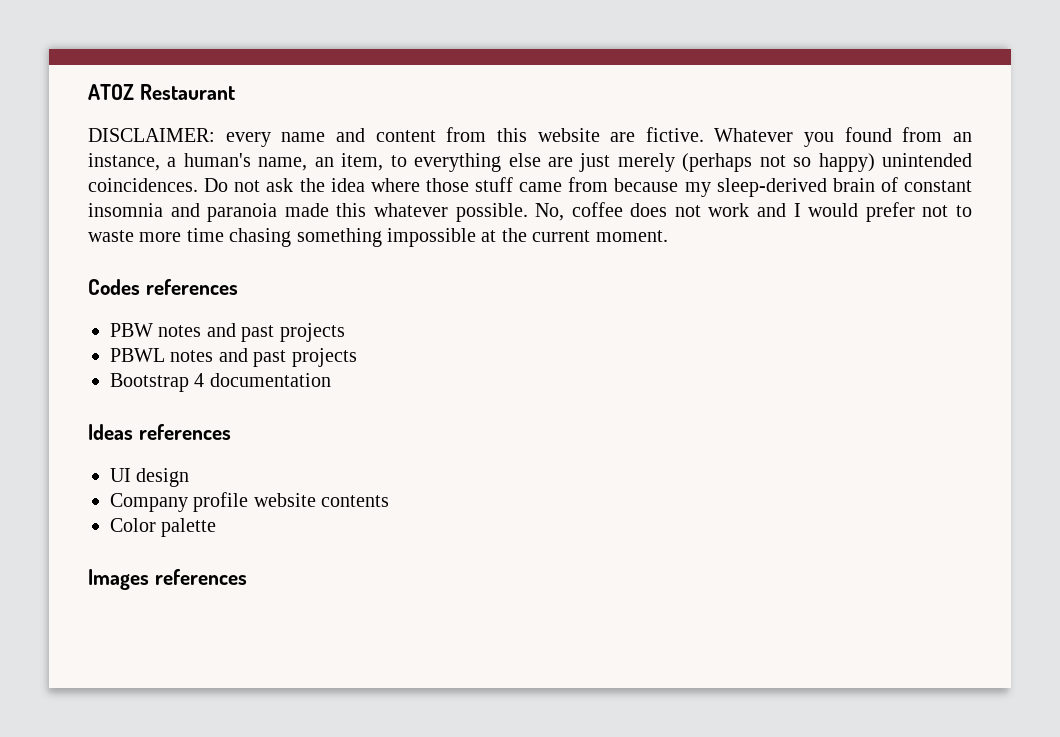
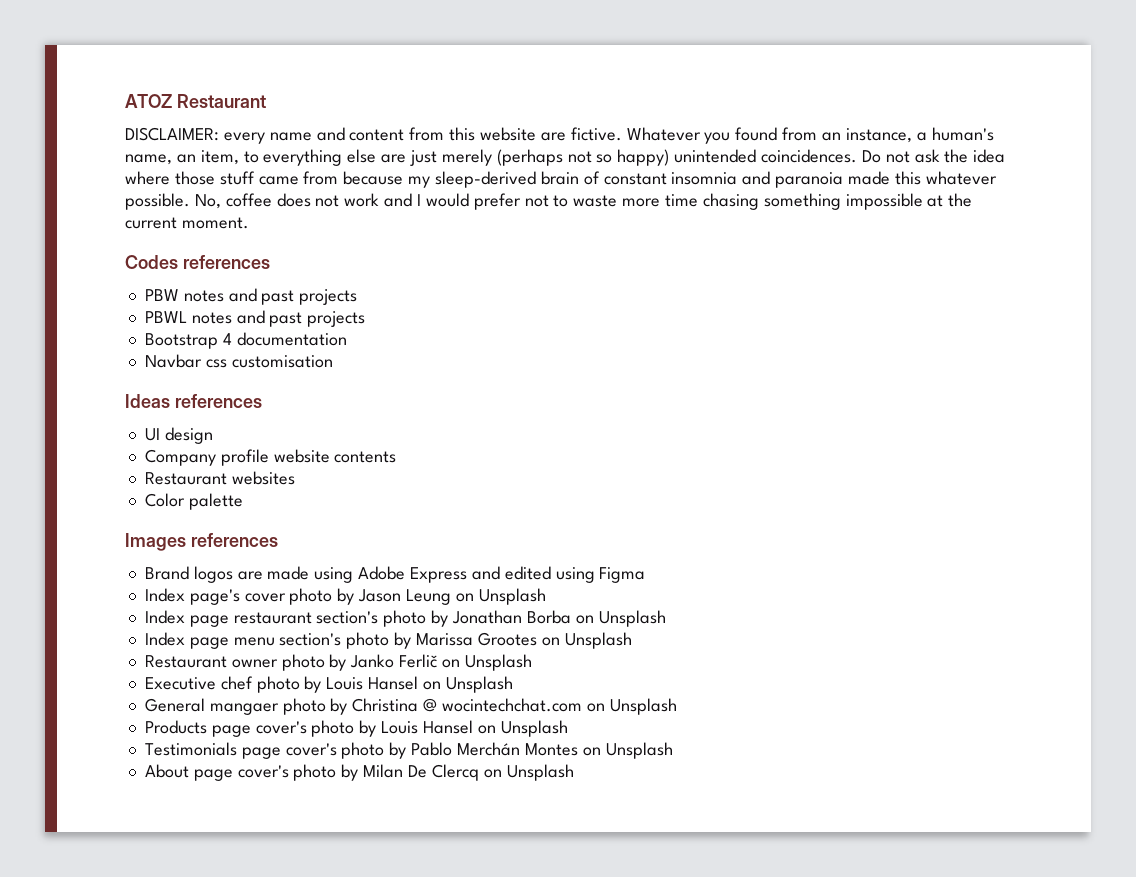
+ Navbar css customisation
+ Restaurant websites
+ Brand logos are made using Adobe Express and edited using Figma
+ Index page's cover photo by Jason Leung on Unsplash
+ Index page restaurant section's photo by Jonathan Borba on Unsplash
+ Index page menu section's photo by Marissa Grootes on Unsplash
+ Restaurant owner photo by Janko Ferlič on Unsplash
+ Executive chef photo by Louis Hansel on Unsplash
+ General mangaer photo by Christina @ wocintechchat.com on Unsplash
+ Products page cover's photo by Louis Hansel on Unsplash
+ Testimonials page cover's photo by Pablo Merchán Montes on Unsplash
+ About page cover's photo by Milan De Clercq on Unsplash

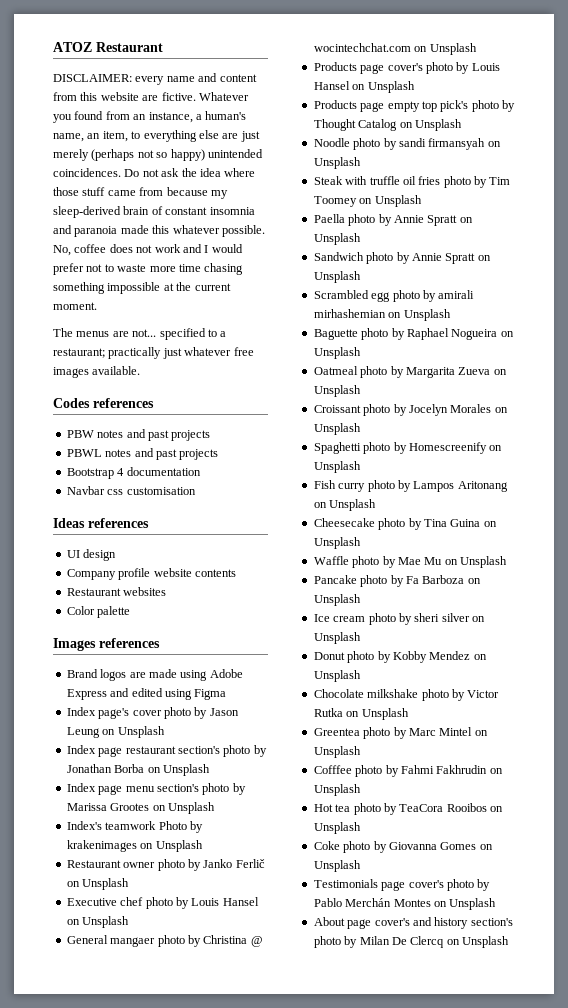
+ The menus are not... specified to a restaurant; practically just whatever free images available.
+ Index's teamwork Photo by krakenimages on Unsplash
+ Products page empty top pick's photo by Thought Catalog on Unsplash
+ Noodle photo by sandi firmansyah on Unsplash
+ Steak with truffle oil fries photo by Tim Toomey on Unsplash
+ Paella photo by Annie Spratt on Unsplash
+ Sandwich photo by Annie Spratt on Unsplash
+ Scrambled egg photo by amirali mirhashemian on Unsplash
+ Baguette photo by Raphael Nogueira on Unsplash
+ Oatmeal photo by Margarita Zueva on Unsplash
+ Croissant photo by Jocelyn Morales on Unsplash
+ Spaghetti photo by Homescreenify on Unsplash
+ Fish curry photo by Lampos Aritonang on Unsplash
+ Cheesecake photo by Tina Guina on Unsplash
+ Waffle photo by Mae Mu on Unsplash
+ Pancake photo by Fa Barboza on Unsplash
+ Ice cream photo by sheri silver on Unsplash
+ Donut photo by Kobby Mendez on Unsplash
+ Chocolate milkshake photo by Victor Rutka on Unsplash
+ Greentea photo by Marc Mintel on Unsplash
+ Cofffee photo by Fahmi Fakhrudin on Unsplash
+ Hot tea photo by TeaCora Rooibos on Unsplash
+ Coke photo by Giovanna Gomes on Unsplash
- About page cover's photo by Milan De Clercq on Unsplash
+ About page cover's and history section's photo by Milan De Clercq on Unsplash

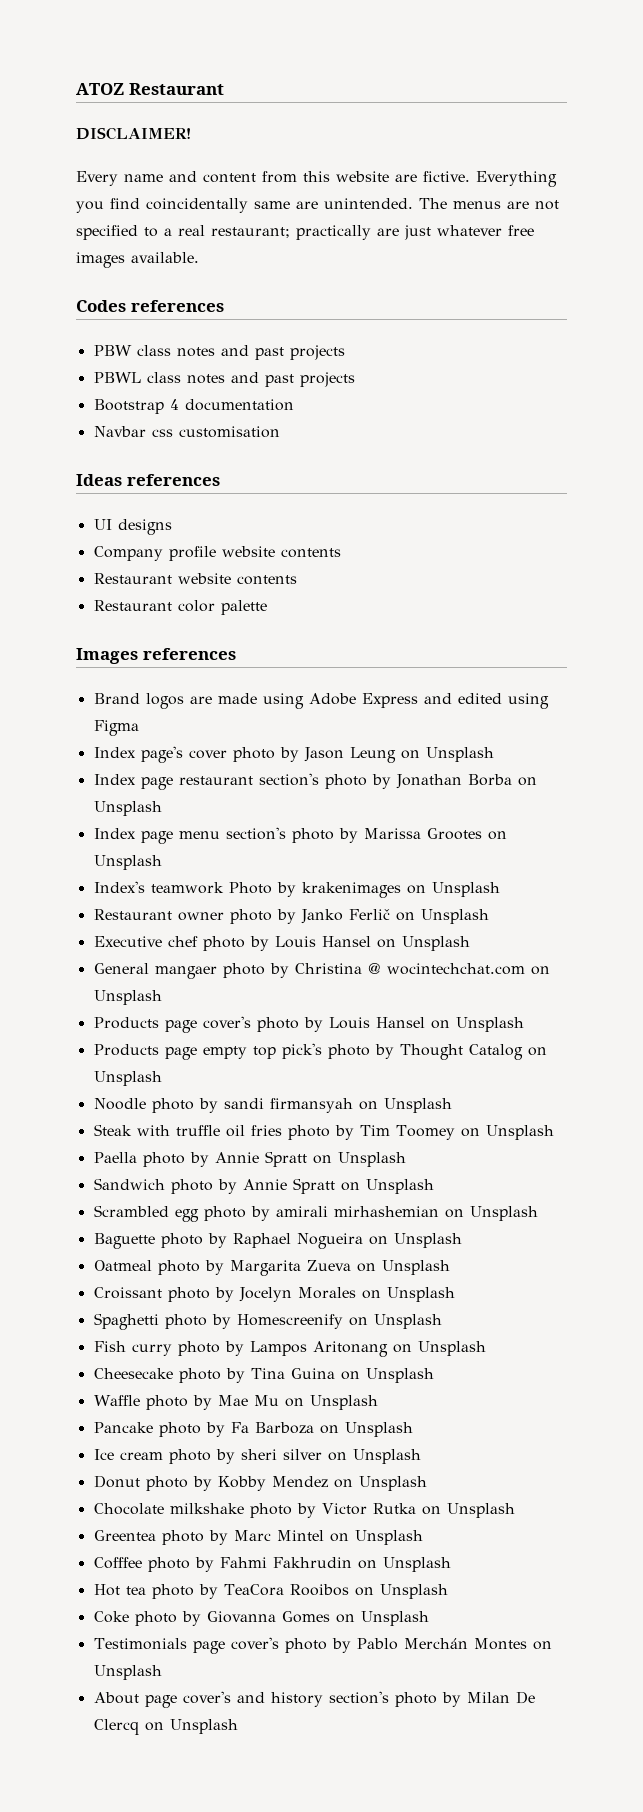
- DISCLAIMER: every name and content from this website are fictive.
+ DISCLAIMER!
+ Every name and content from this website are fictive.
- Whatever you found from an instance, a human's name, an item, to everything else are just merely (perhaps not so happy) unintended coincidences. Do not ask the idea where those stuff came from because my sleep-derived brain of constant insomnia and paranoia made this whatever possible. No, coffee does not work and I would prefer not to waste more time chasing something impossible at the current moment.
- The menus are not... specified to a restaurant; practically just whatever free images available.
+ Everything you find coincidentally same are unintended. The menus are not specified to a real restaurant; practically are just whatever free images available.
- PBW notes and past projects
+ PBW class notes and past projects
- PBWL notes and past projects
+ PBWL class notes and past projects
- UI design
+ UI designs
- Restaurant websites
- Color palette
+ Restaurant website contents
+ Restaurant color palette

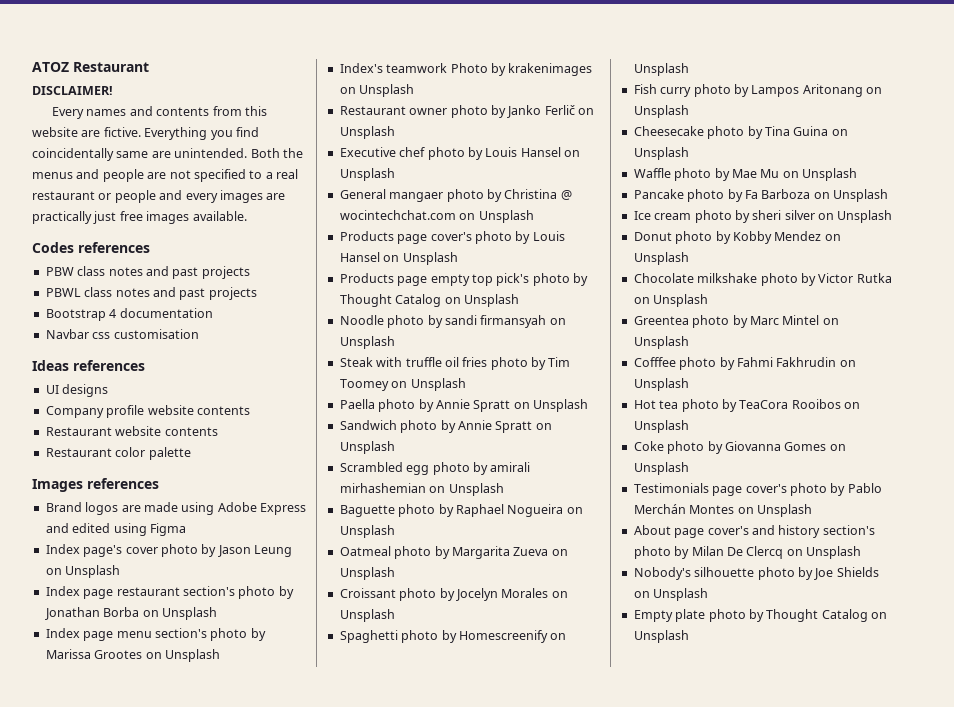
- Every name and content from this website are fictive.
+ Every names and contents from this website are fictive.
- The menus are not specified to a real restaurant; practically are just whatever free images available.
+ Both the menus and people are not specified to a real restaurant or people and every images are practically just free images available.
+ Nobody's silhouette photo by Joe Shields on Unsplash
+ Empty plate photo by Thought Catalog on Unsplash

